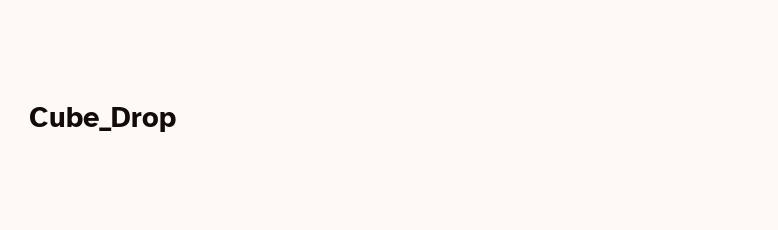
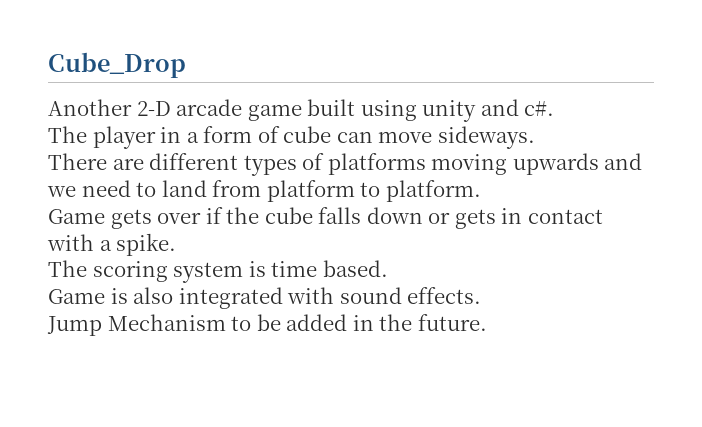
+ Another 2-D arcade game built using unity and c#.
+ The player in a form of cube can move sideways.
+ There are different types of platforms moving upwards and we need to land from platform to platform.
+ Game gets over if the cube falls down or gets in contact with a spike.
+ The scoring system is time based.
+ Game is also integrated with sound effects.
+ Jump Mechanism to be added in the future.

